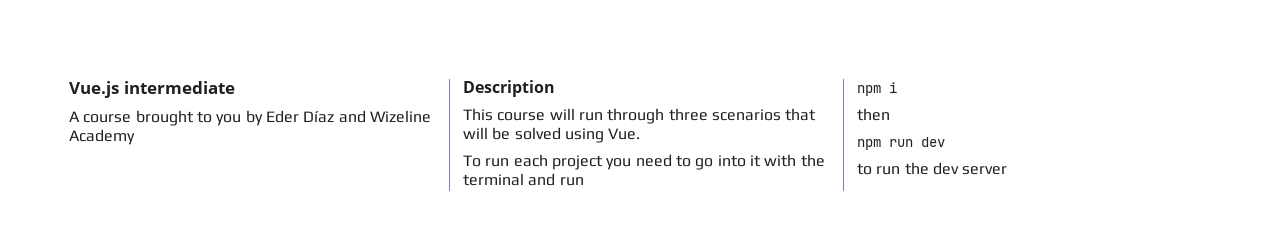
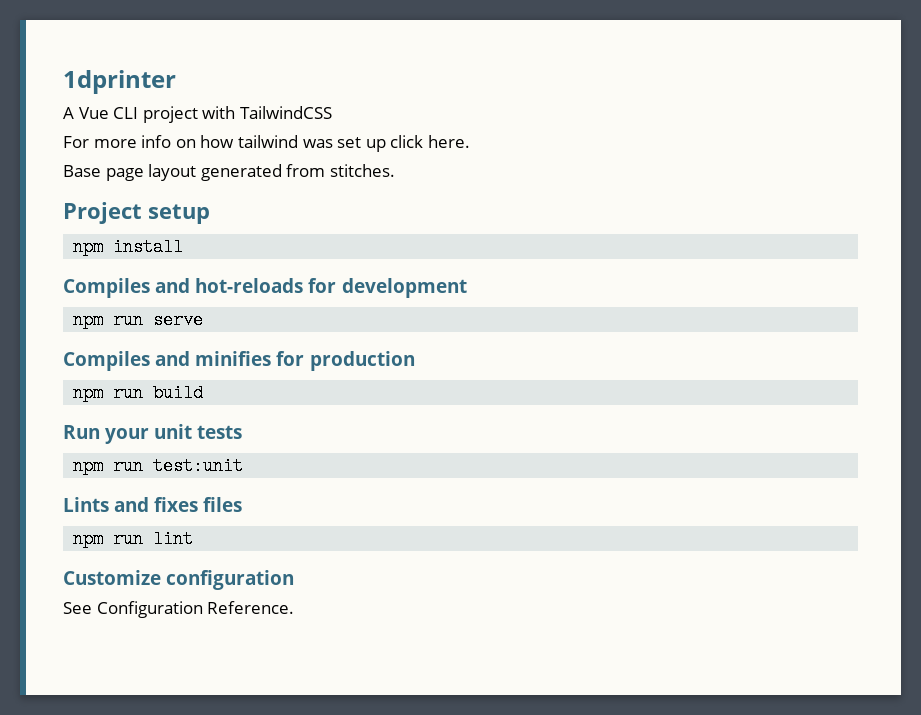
- Vue.js intermediate
+ 1dprinter
- A course brought to you by Eder Díaz and Wizeline Academy
- Description
- This course will run through three scenarios that will be solved using Vue.
- To run each project you need to go into it with the terminal and run
- npm i
- then
- npm run dev
- to run the dev server
+ A Vue CLI project with TailwindCSS
+ For more info on how tailwind was set up click here.
+ Base page layout generated from stitches.
+ Project setup
+ npm install
+ Compiles and hot-reloads for development
+ npm run serve
+ Compiles and minifies for production
+ npm run build
+ Run your unit tests
+ npm run test:unit
+ Lints and fixes files
+ npm run lint
+ Customize configuration
+ See Configuration Reference.

